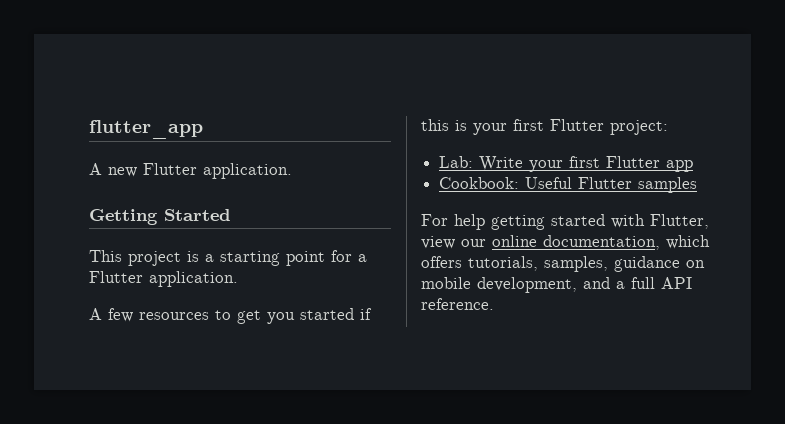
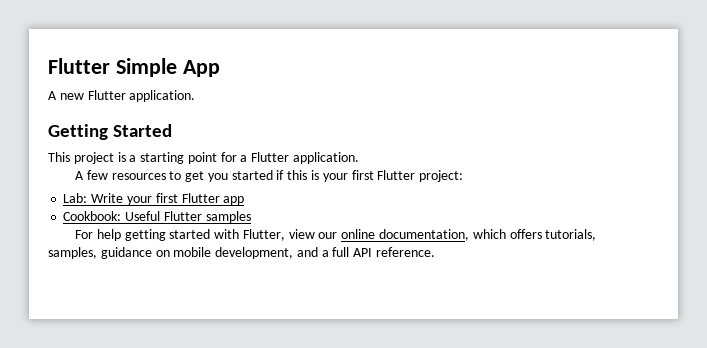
- flutter_app
+ Flutter Simple App

